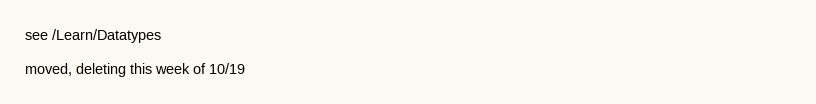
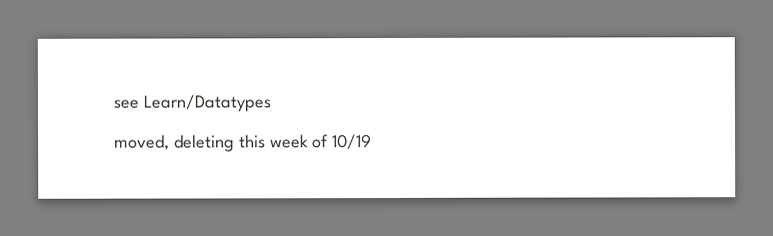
- see /Learn/Datatypes
+ see Learn/Datatypes

